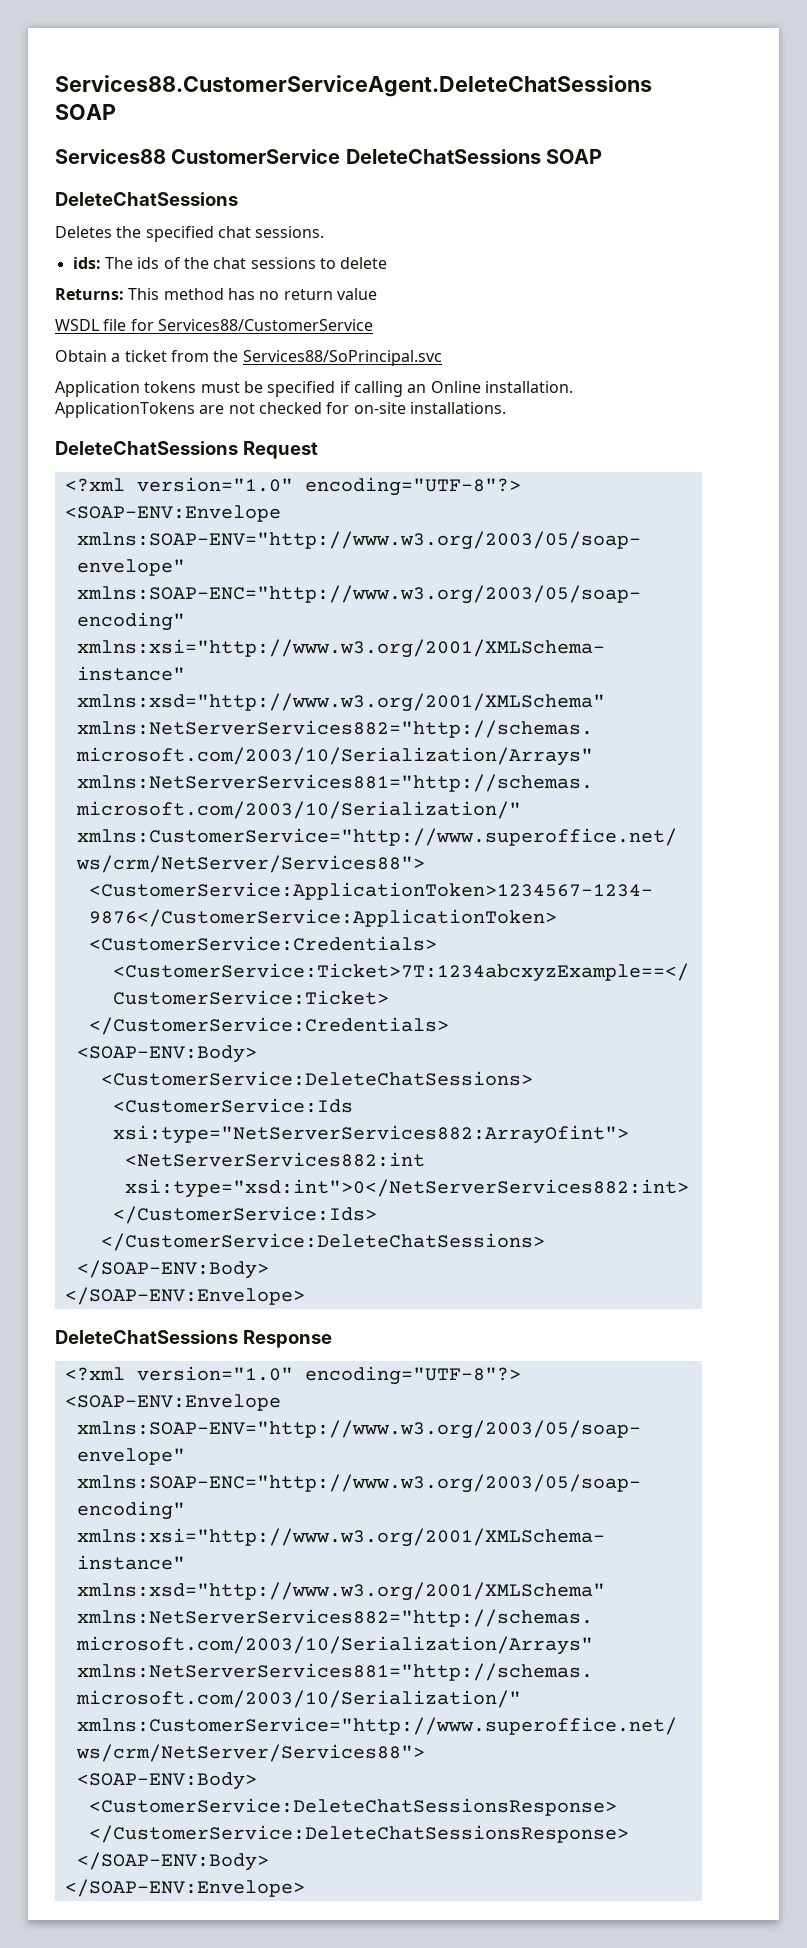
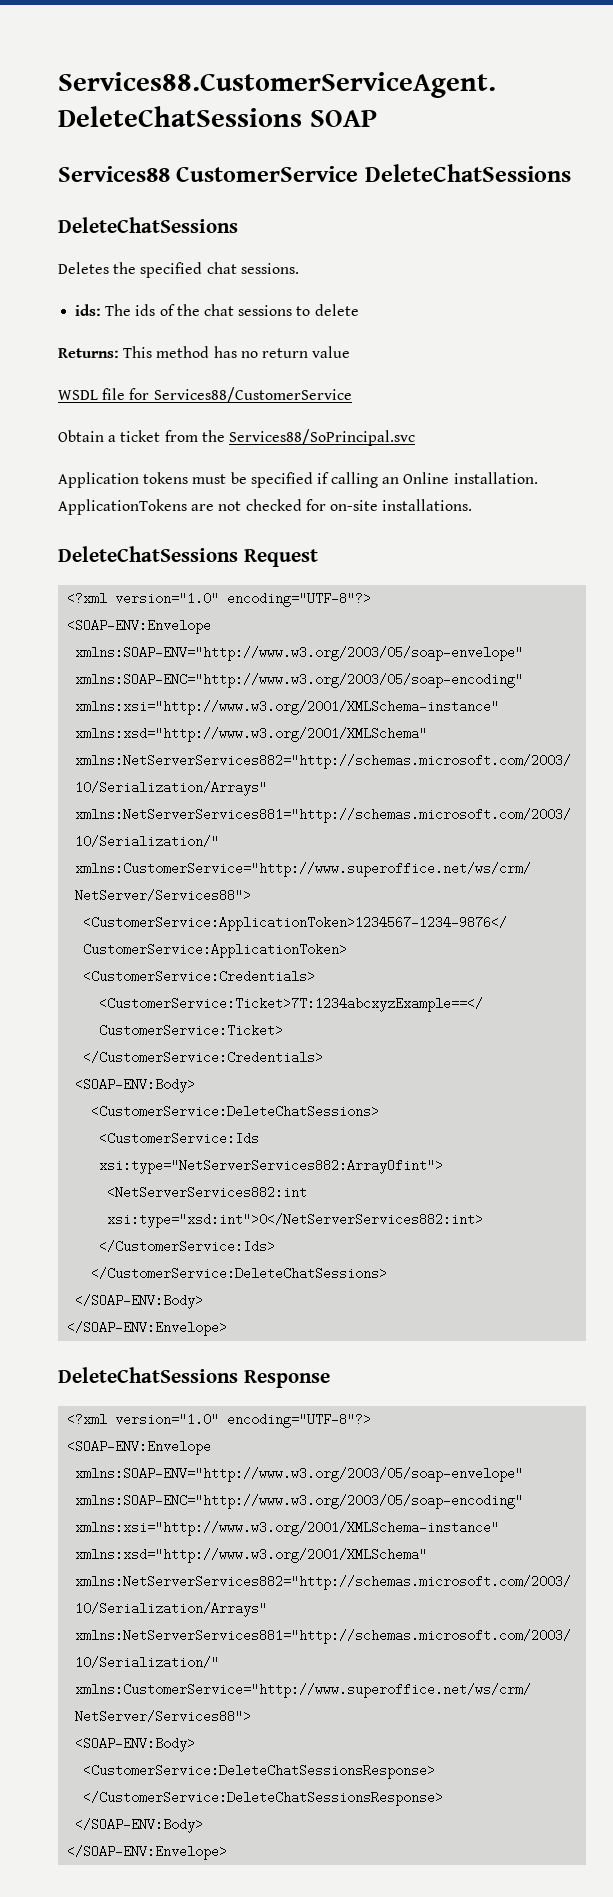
- Services88 CustomerService DeleteChatSessions SOAP
+ Services88 CustomerService DeleteChatSessions

